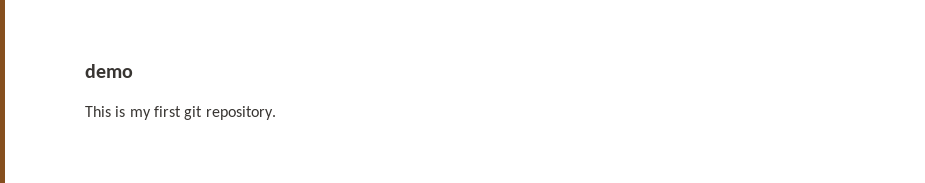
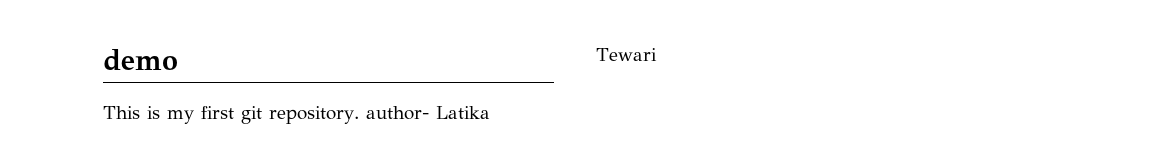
- This is my first git repository.
+ This is my first git repository. author- Latika Tewari

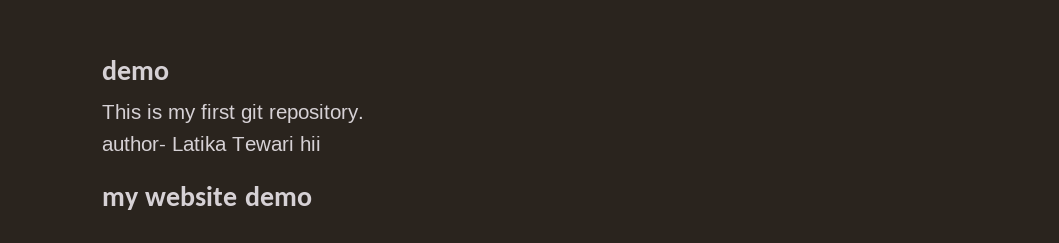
- This is my first git repository. author- Latika Tewari
+ This is my first git repository.
+ author- Latika Tewari hii
+ my website demo

